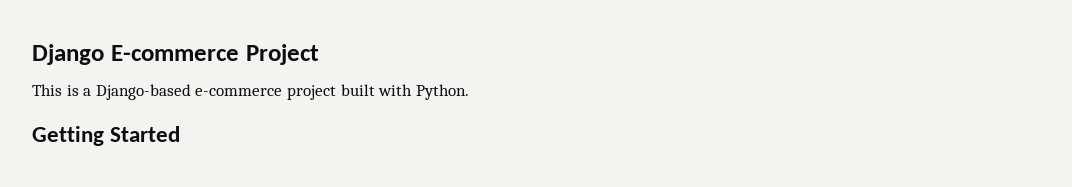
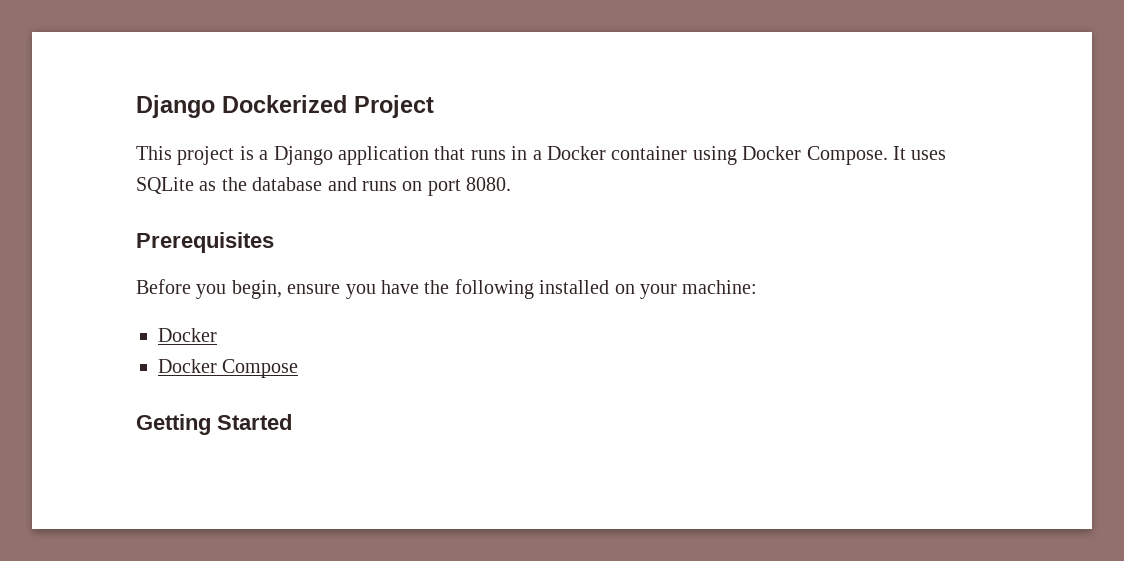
- Django E-commerce Project
+ Django Dockerized Project
- This is a Django-based e-commerce project built with Python.
+ This project is a Django application that runs in a Docker container using Docker Compose. It uses SQLite as the database and runs on port 8080.
+ Prerequisites
+ Before you begin, ensure you have the following installed on your machine:
+ Docker
+ Docker Compose

